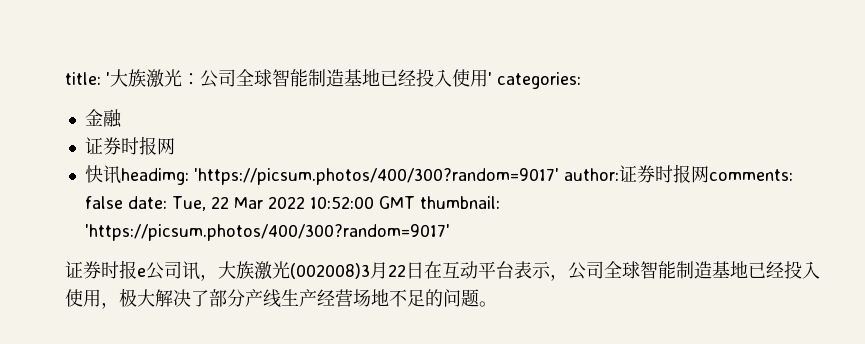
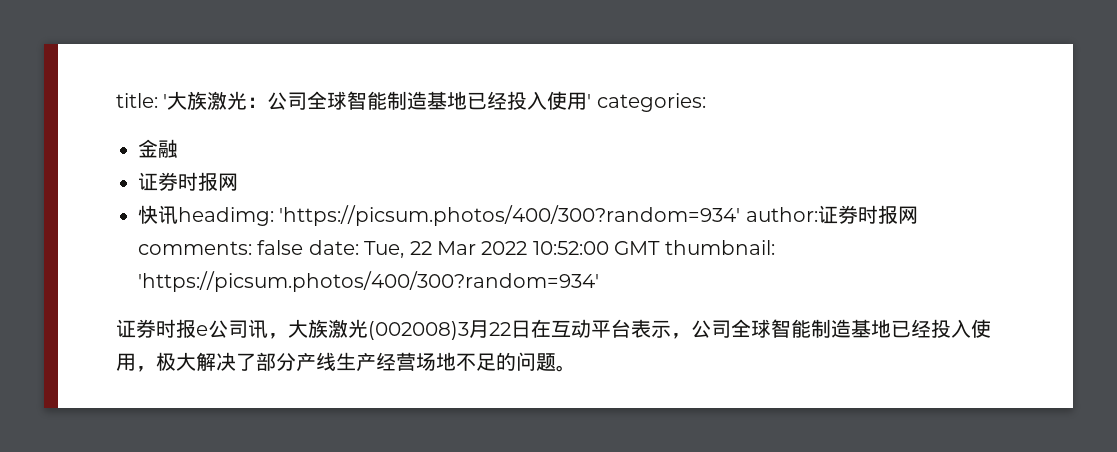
- 快讯headimg: 'https://picsum.photos/400/300?random=9017' author:证券时报网comments: false date: Tue, 22 Mar 2022 10:52:00 GMT thumbnail: 'https://picsum.photos/400/300?random=9017'
+ 快讯headimg: 'https://picsum.photos/400/300?random=934' author:证券时报网comments: false date: Tue, 22 Mar 2022 10:52:00 GMT thumbnail: 'https://picsum.photos/400/300?random=934'

